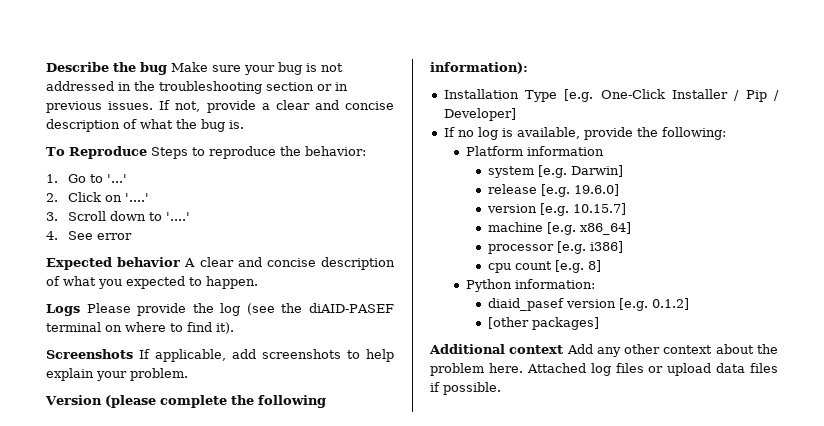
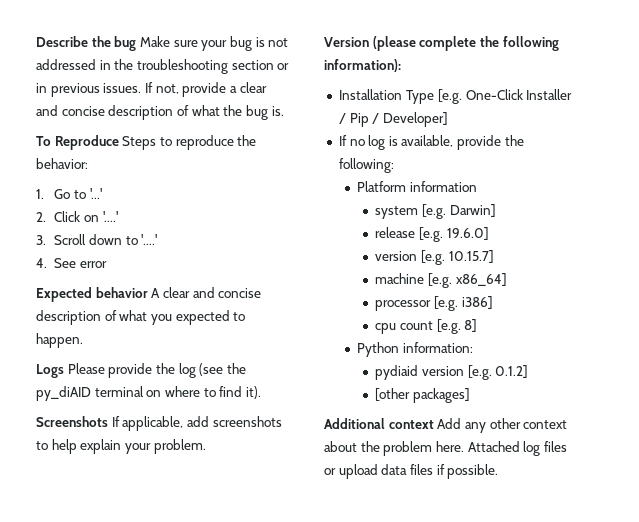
- Logs Please provide the log (see the diAID-PASEF terminal on where to find it).
+ Logs Please provide the log (see the py_diAID terminal on where to find it).
- diaid_pasef version [e.g. 0.1.2]
+ pydiaid version [e.g. 0.1.2]

